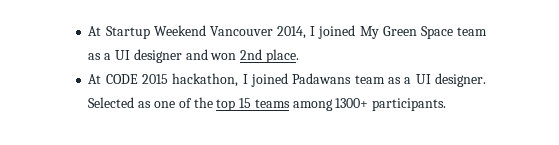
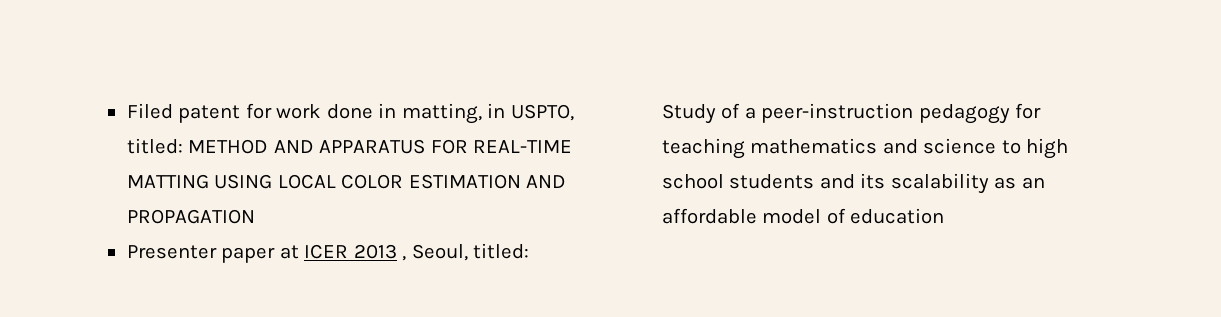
- At Startup Weekend Vancouver 2014, I joined My Green Space team as a UI designer and won 2nd place.
- At CODE 2015 hackathon, I joined Padawans team as a UI designer. Selected as one of the top 15 teams among 1300+ participants.
+ Filed patent for work done in matting, in USPTO, titled: METHOD AND APPARATUS FOR REAL-TIME MATTING USING LOCAL COLOR ESTIMATION AND PROPAGATION
+ Presenter paper at ICER 2013 , Seoul, titled: Study of a peer-instruction pedagogy for teaching mathematics and science to high school students and its scalability as an affordable model of education

